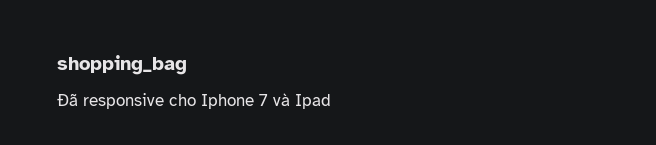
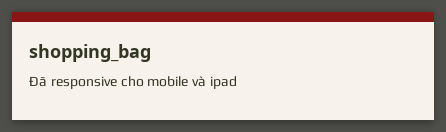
- Đã responsive cho Iphone 7 và Ipad
+ Đã responsive cho mobile và ipad

